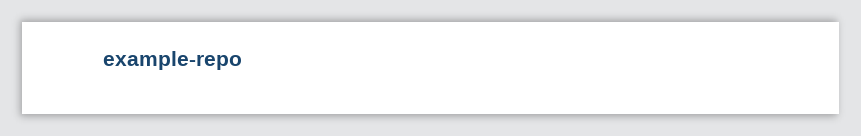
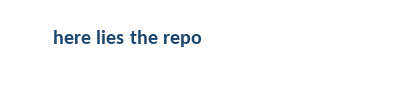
- example-repo
+ here lies the repo

